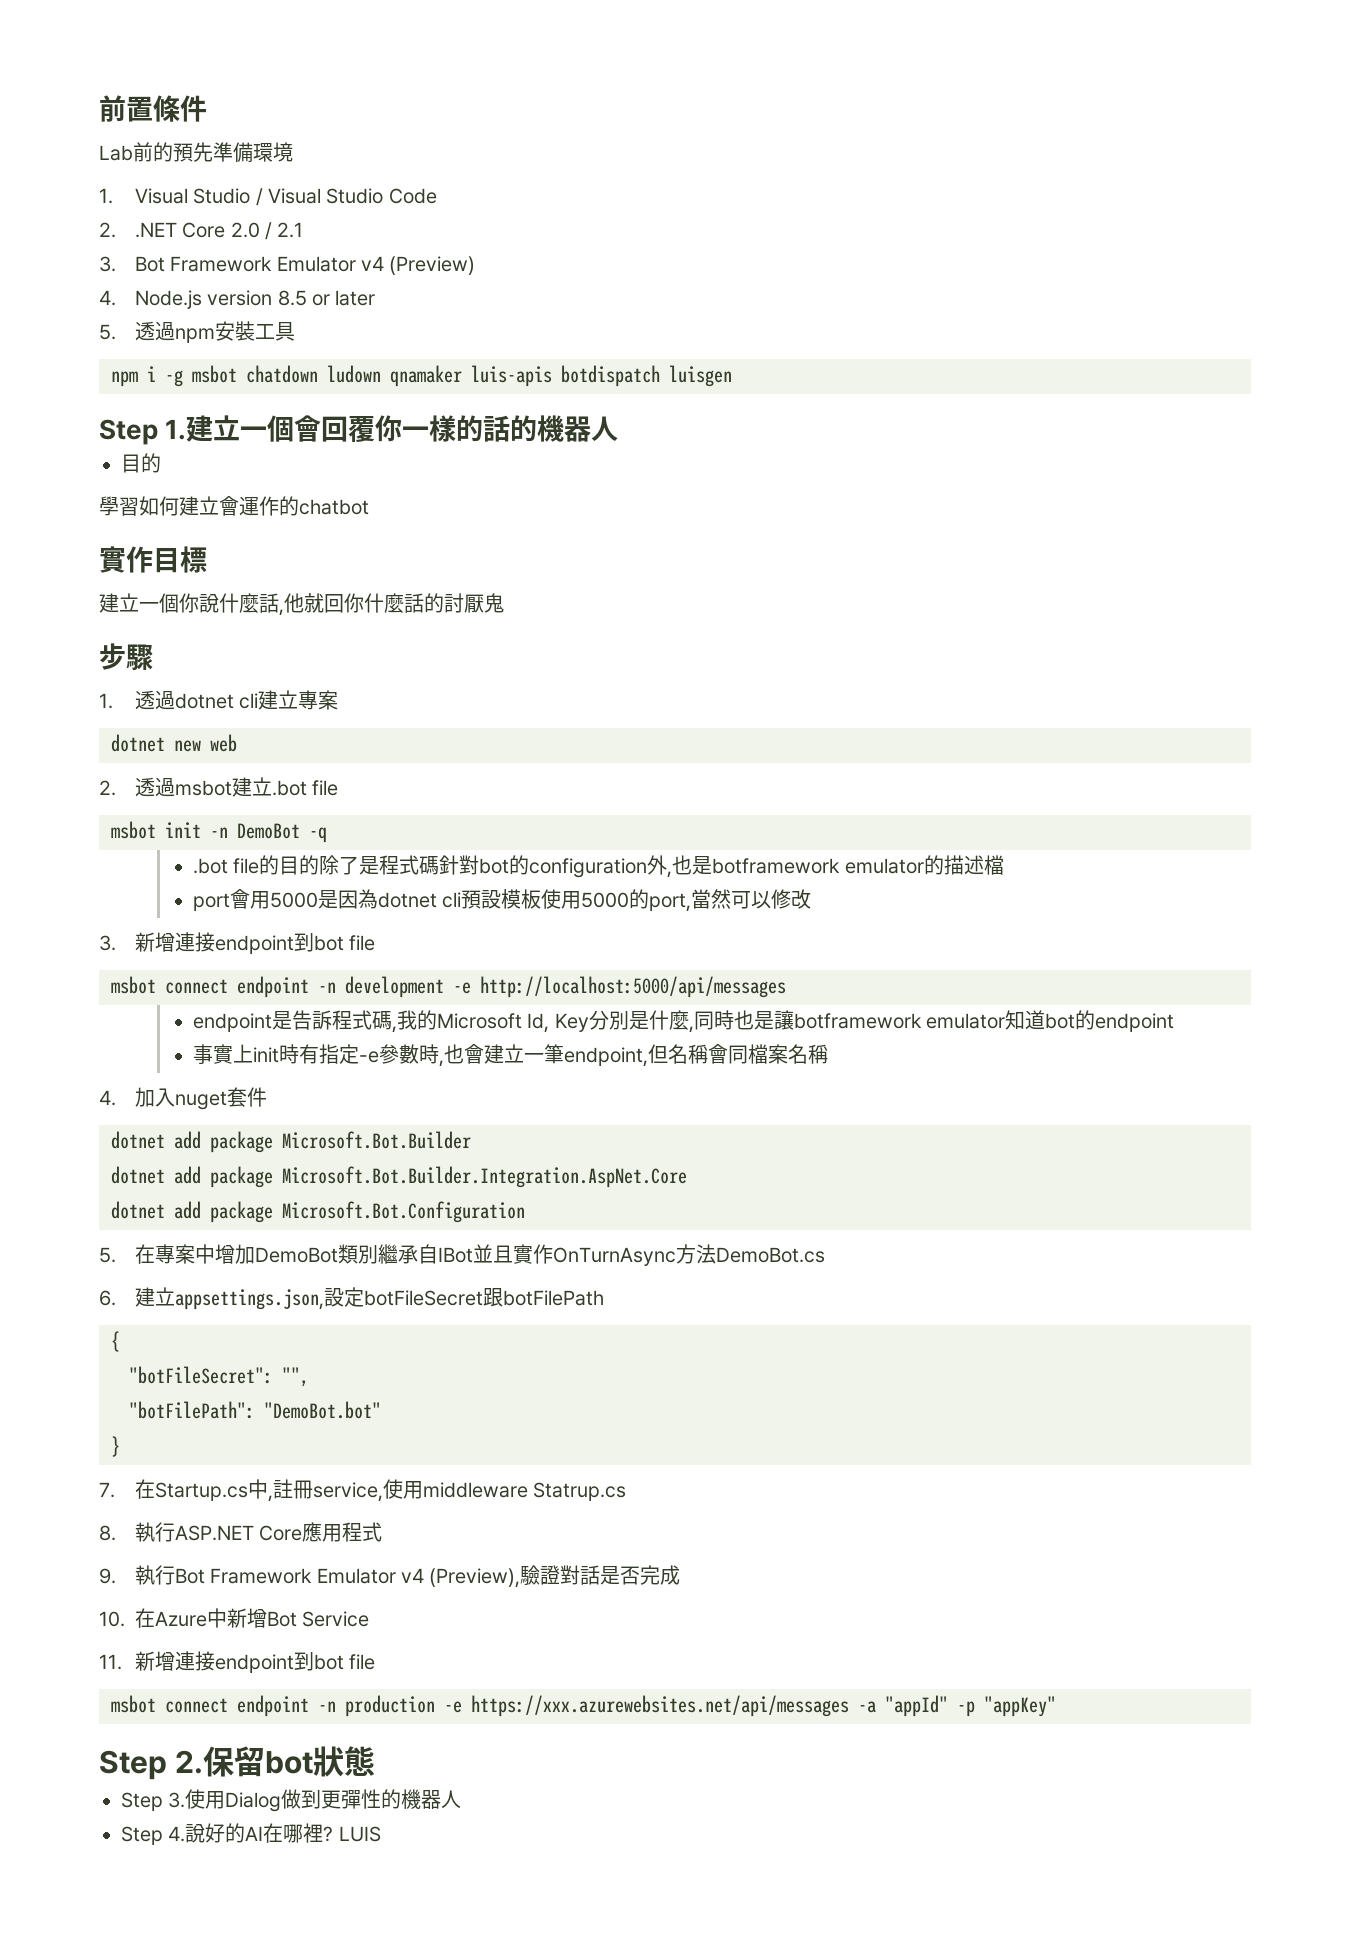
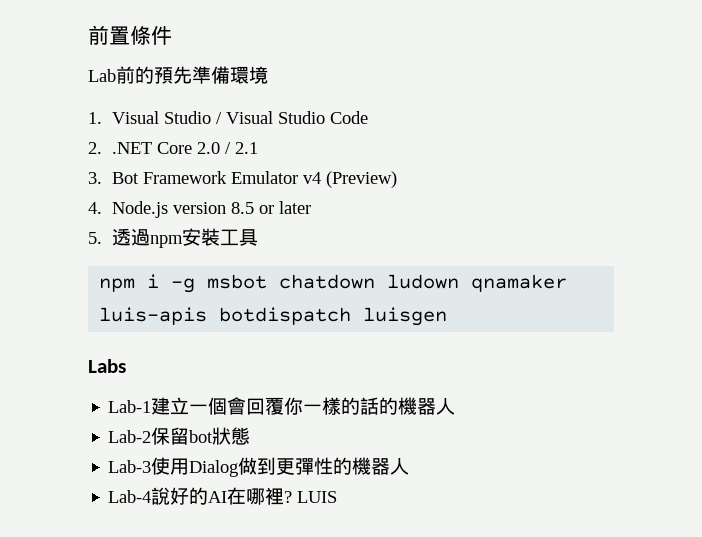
- Step 1.建立一個會回覆你一樣的話的機器人
- 目的
- 學習如何建立會運作的chatbot
- 實作目標
- 建立一個你說什麼話,他就回你什麼話的討厭鬼
- 步驟
- 1.透過dotnet cli建立專案
- dotnet new web
- 2.透過msbot建立.bot file
- msbot init -n DemoBot -q
- .bot file的目的除了是程式碼針對bot的configuration外,也是botframework emulator的描述檔
- port會用5000是因為dotnet cli預設模板使用5000的port,當然可以修改
- 3.新增連接endpoint到bot file
- msbot connect endpoint -n development -e http://localhost:5000/api/messages
- endpoint是告訴程式碼,我的Microsoft Id, Key分別是什麼,同時也是讓botframework emulator知道bot的endpoint
- 事實上init時有指定-e參數時,也會建立一筆endpoint,但名稱會同檔案名稱
- 4.加入nuget套件
- dotnet add package Microsoft.Bot.Builder
- dotnet add package Microsoft.Bot.Builder.Integration.AspNet.Core
- dotnet add package Microsoft.Bot.Configuration
- 5.在專案中增加DemoBot類別繼承自IBot並且實作OnTurnAsync方法DemoBot.cs
- 6.建立appsettings.json,設定botFileSecret跟botFilePath
- {
- "botFileSecret": "",
- "botFilePath": "DemoBot.bot"
- }
- 7.在Startup.cs中,註冊service,使用middleware Statrup.cs
- 8.執行ASP.NET Core應用程式
- 9.執行Bot Framework Emulator v4 (Preview),驗證對話是否完成
- 10.在Azure中新增Bot Service
- 11.新增連接endpoint到bot file
- msbot connect endpoint -n production -e https://xxx.azurewebsites.net/api/messages -a "appId" -p "appKey"
- Step 2.保留bot狀態
+ Labs
+ Lab-1建立一個會回覆你一樣的話的機器人
+ Lab-2保留bot狀態
- Step 3.使用Dialog做到更彈性的機器人
+ Lab-3使用Dialog做到更彈性的機器人
- Step 4.說好的AI在哪裡?
+ Lab-4說好的AI在哪裡?

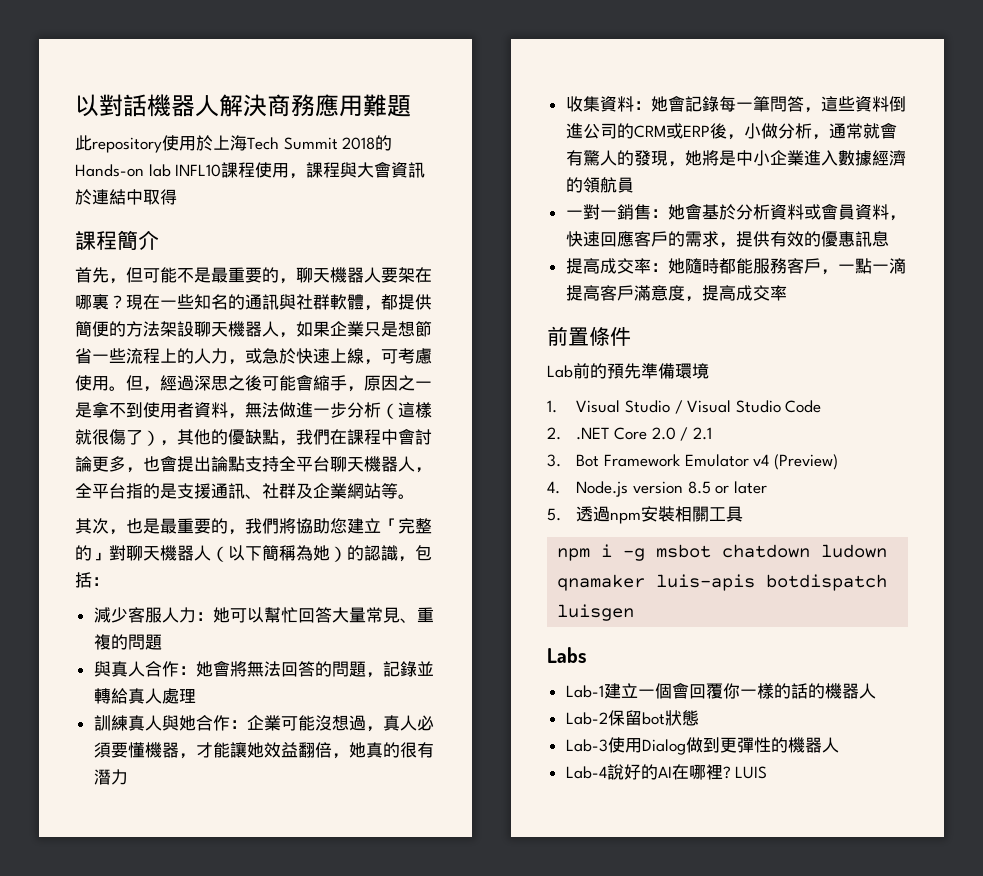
+ 以對話機器人解決商務應用難題
+ 此repository使用於上海Tech Summit 2018的Hands-on lab INFL10課程使用，課程與大會資訊於連結中取得
+ 課程簡介
+ 首先，但可能不是最重要的，聊天機器人要架在哪裏？現在一些知名的通訊與社群軟體，都提供簡便的方法架設聊天機器人，如果企業只是想節省一些流程上的人力，或急於快速上線，可考慮使用。但，經過深思之後可能會縮手，原因之一是拿不到使用者資料，無法做進一步分析（這樣就很傷了），其他的優缺點，我們在課程中會討論更多，也會提出論點支持全平台聊天機器人，全平台指的是支援通訊、社群及企業網站等。
+ 其次，也是最重要的，我們將協助您建立「完整的」對聊天機器人（以下簡稱為她）的認識，包括：
+ 減少客服人力：她可以幫忙回答大量常見、重複的問題
+ 與真人合作：她會將無法回答的問題，記錄並轉給真人處理
+ 訓練真人與她合作：企業可能沒想過，真人必須要懂機器，才能讓她效益翻倍，她真的很有潛力
+ 收集資料：她會記錄每一筆問答，這些資料倒進公司的CRM或ERP後，小做分析，通常就會有驚人的發現，她將是中小企業進入數據經濟的領航員
+ 一對一銷售：她會基於分析資料或會員資料，快速回應客戶的需求，提供有效的優惠訊息
+ 提高成交率：她隨時都能服務客戶，一點一滴提高客戶滿意度，提高成交率
- 5.透過npm安裝工具
+ 5.透過npm安裝相關工具

